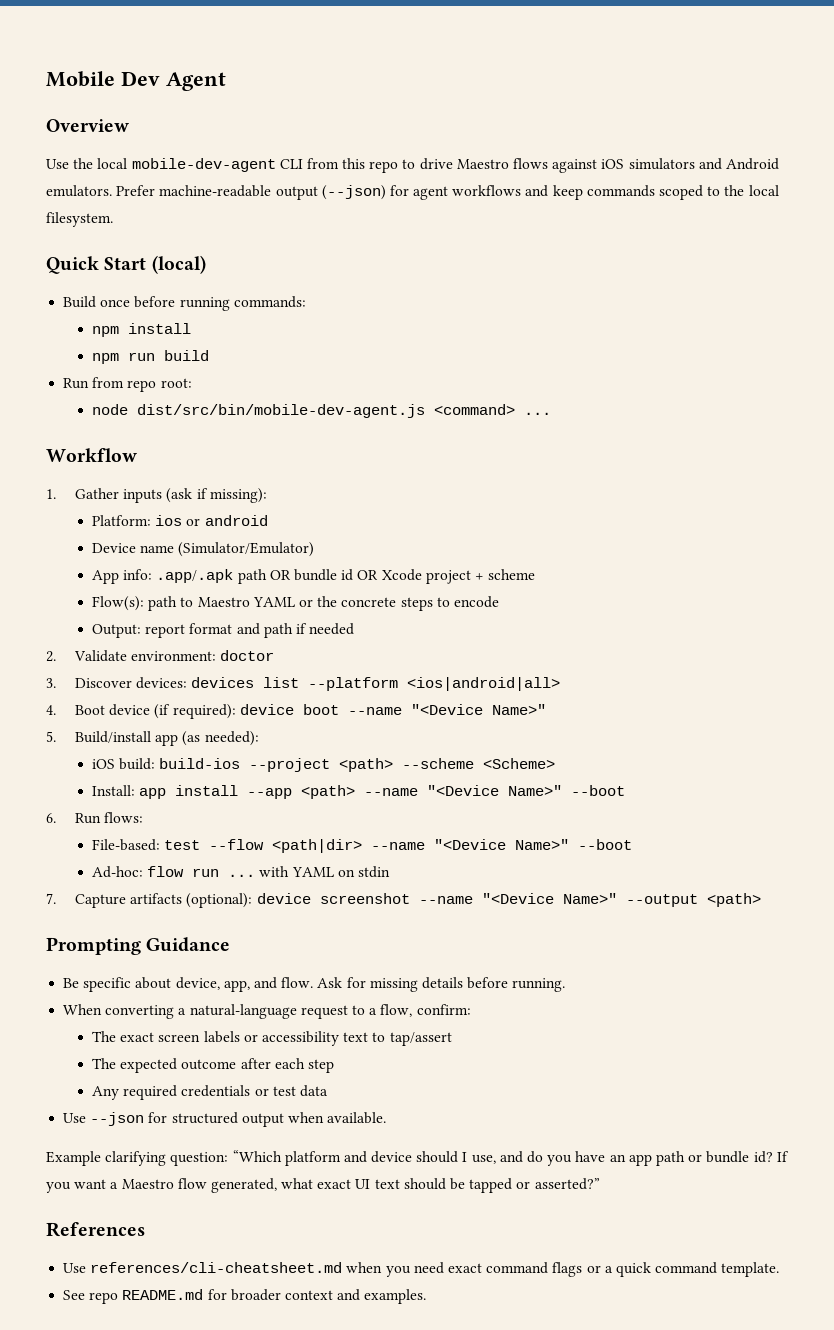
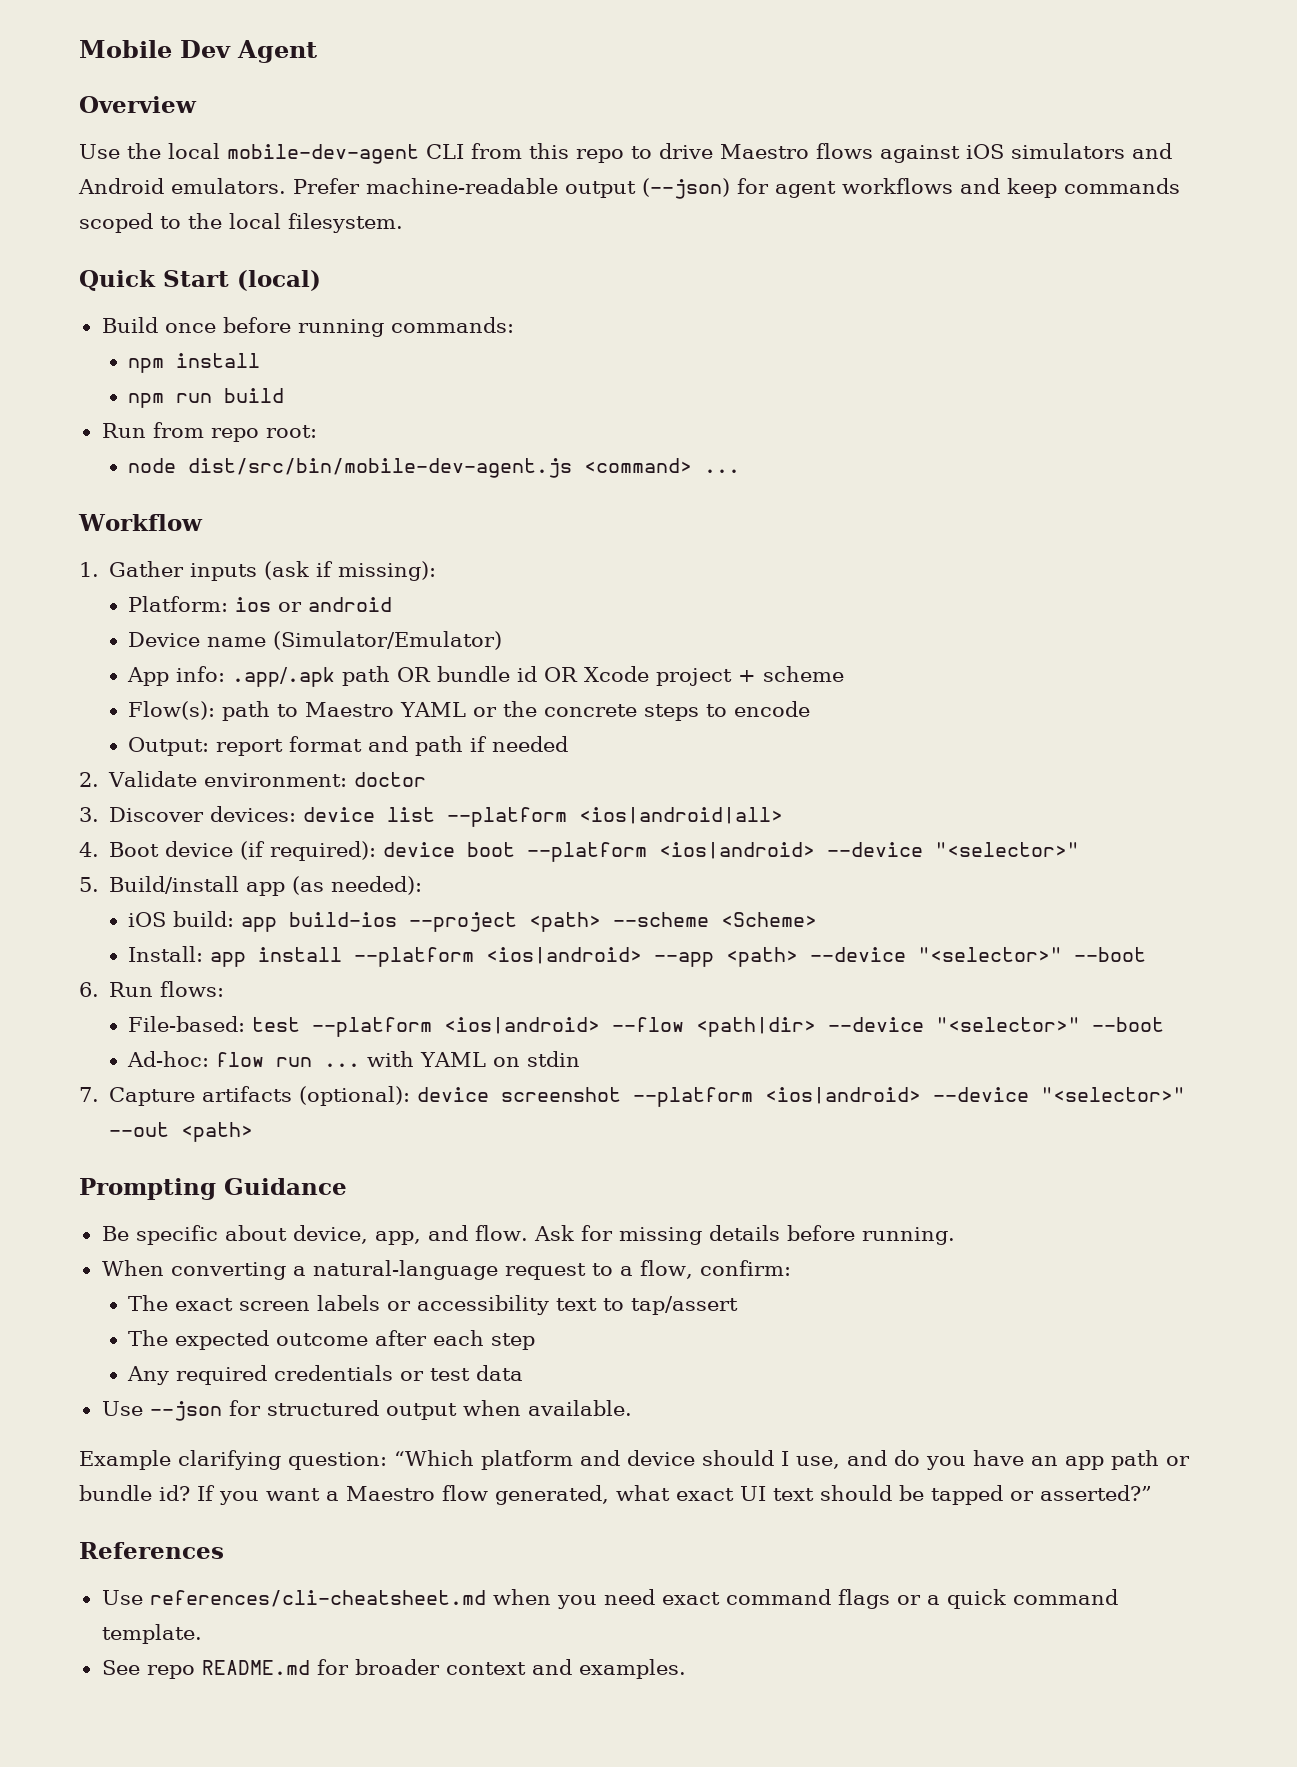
- 3. Discover devices: devices list --platform <ios|android|all>
+ 3. Discover devices: device list --platform <ios|android|all>
- 4. Boot device (if required): device boot --name "<Device Name>"
+ 4. Boot device (if required): device boot --platform <ios|android> --device "<selector>"
- iOS build: build-ios --project <path> --scheme <Scheme>
+ iOS build: app build-ios --project <path> --scheme <Scheme>
- Install: app install --app <path> --name "<Device Name>" --boot
+ Install: app install --platform <ios|android> --app <path> --device "<selector>" --boot
- File-based: test --flow <path|dir> --name "<Device Name>" --boot
+ File-based: test --platform <ios|android> --flow <path|dir> --device "<selector>" --boot
- 7. Capture artifacts (optional): device screenshot --name "<Device Name>" --output <path>
+ 7. Capture artifacts (optional): device screenshot --platform <ios|android> --device "<selector>" --out <path>

